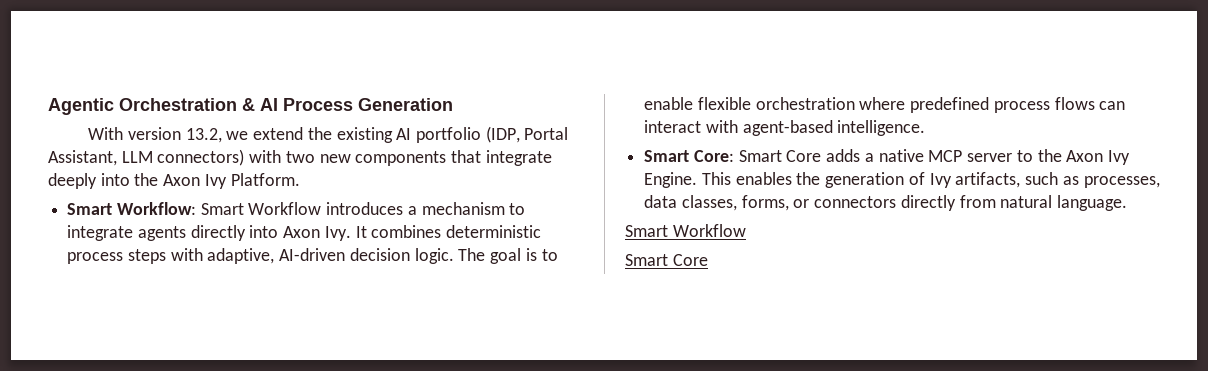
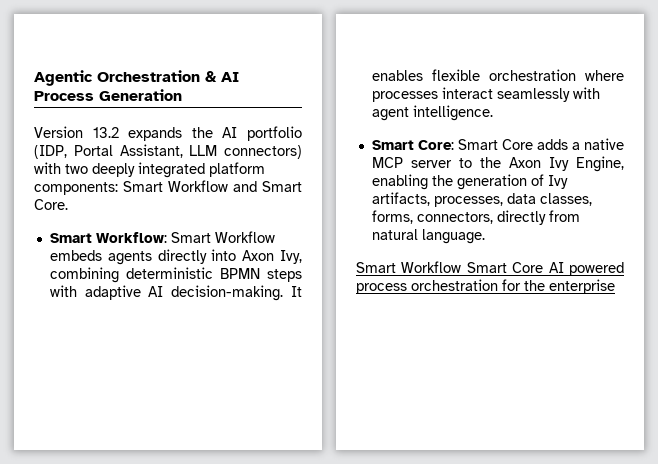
- With version 13.2, we extend the existing AI portfolio (IDP, Portal Assistant, LLM connectors) with two new components that integrate deeply into the Axon Ivy Platform.
- Smart Workflow: Smart Workflow introduces a mechanism to integrate agents directly into Axon Ivy. It combines deterministic process steps with adaptive, AI-driven decision logic. The goal is to enable flexible orchestration where predefined process flows can interact with agent-based intelligence.
+ Version 13.2 expands the AI portfolio (IDP, Portal Assistant, LLM connectors) with two deeply integrated platform components: Smart Workflow and Smart Core.
+ Smart Workflow: Smart Workflow embeds agents directly into Axon Ivy, combining deterministic BPMN steps with adaptive AI decision-making. It enables flexible orchestration where processes interact seamlessly with agent intelligence.
- Smart Core: Smart Core adds a native MCP server to the Axon Ivy Engine. This enables the generation of Ivy artifacts, such as processes, data classes, forms, or connectors directly from natural language.
- Smart Workflow
- Smart Core
+ Smart Core: Smart Core adds a native MCP server to the Axon Ivy Engine, enabling the generation of Ivy artifacts, processes, data classes, forms, connectors, directly from natural language.
+ Smart Workflow Smart Core AI powered process orchestration for the enterprise

